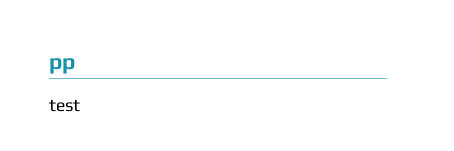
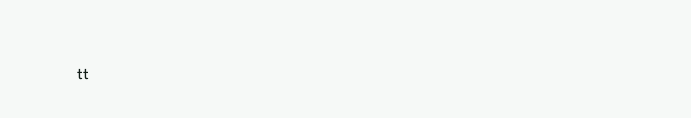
- pp
- test
+ tt

